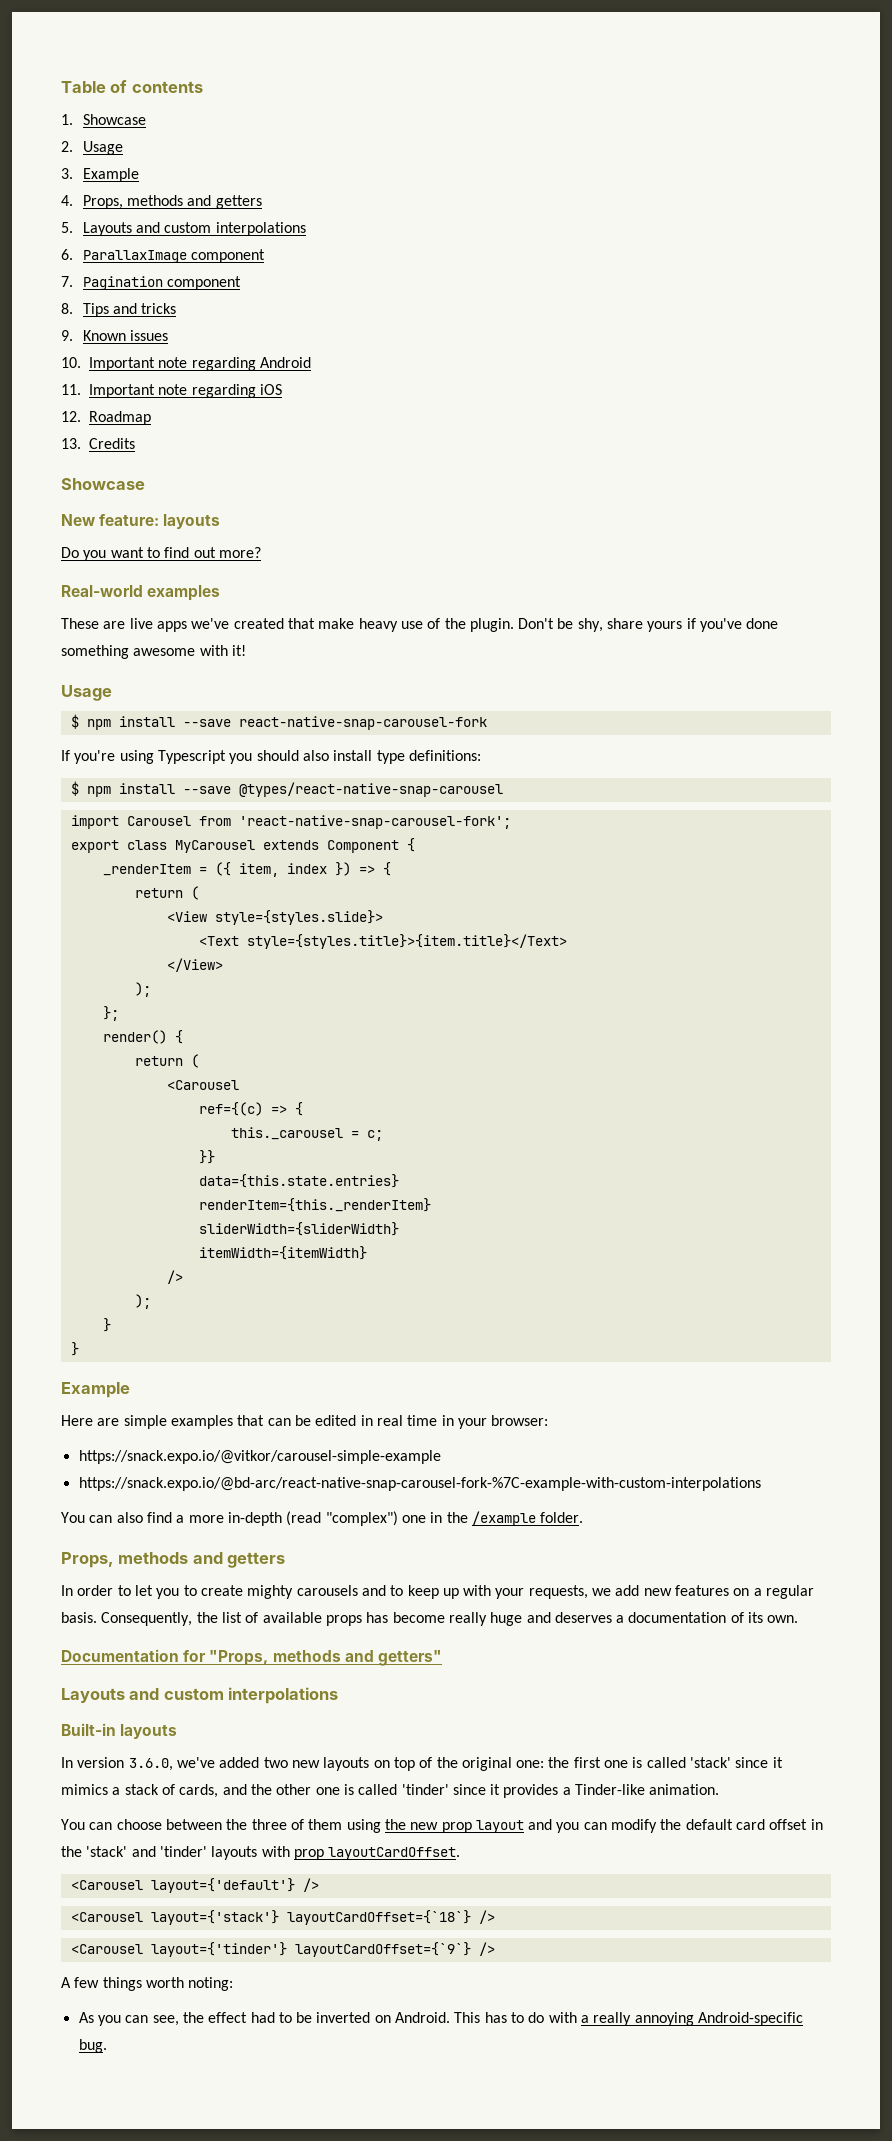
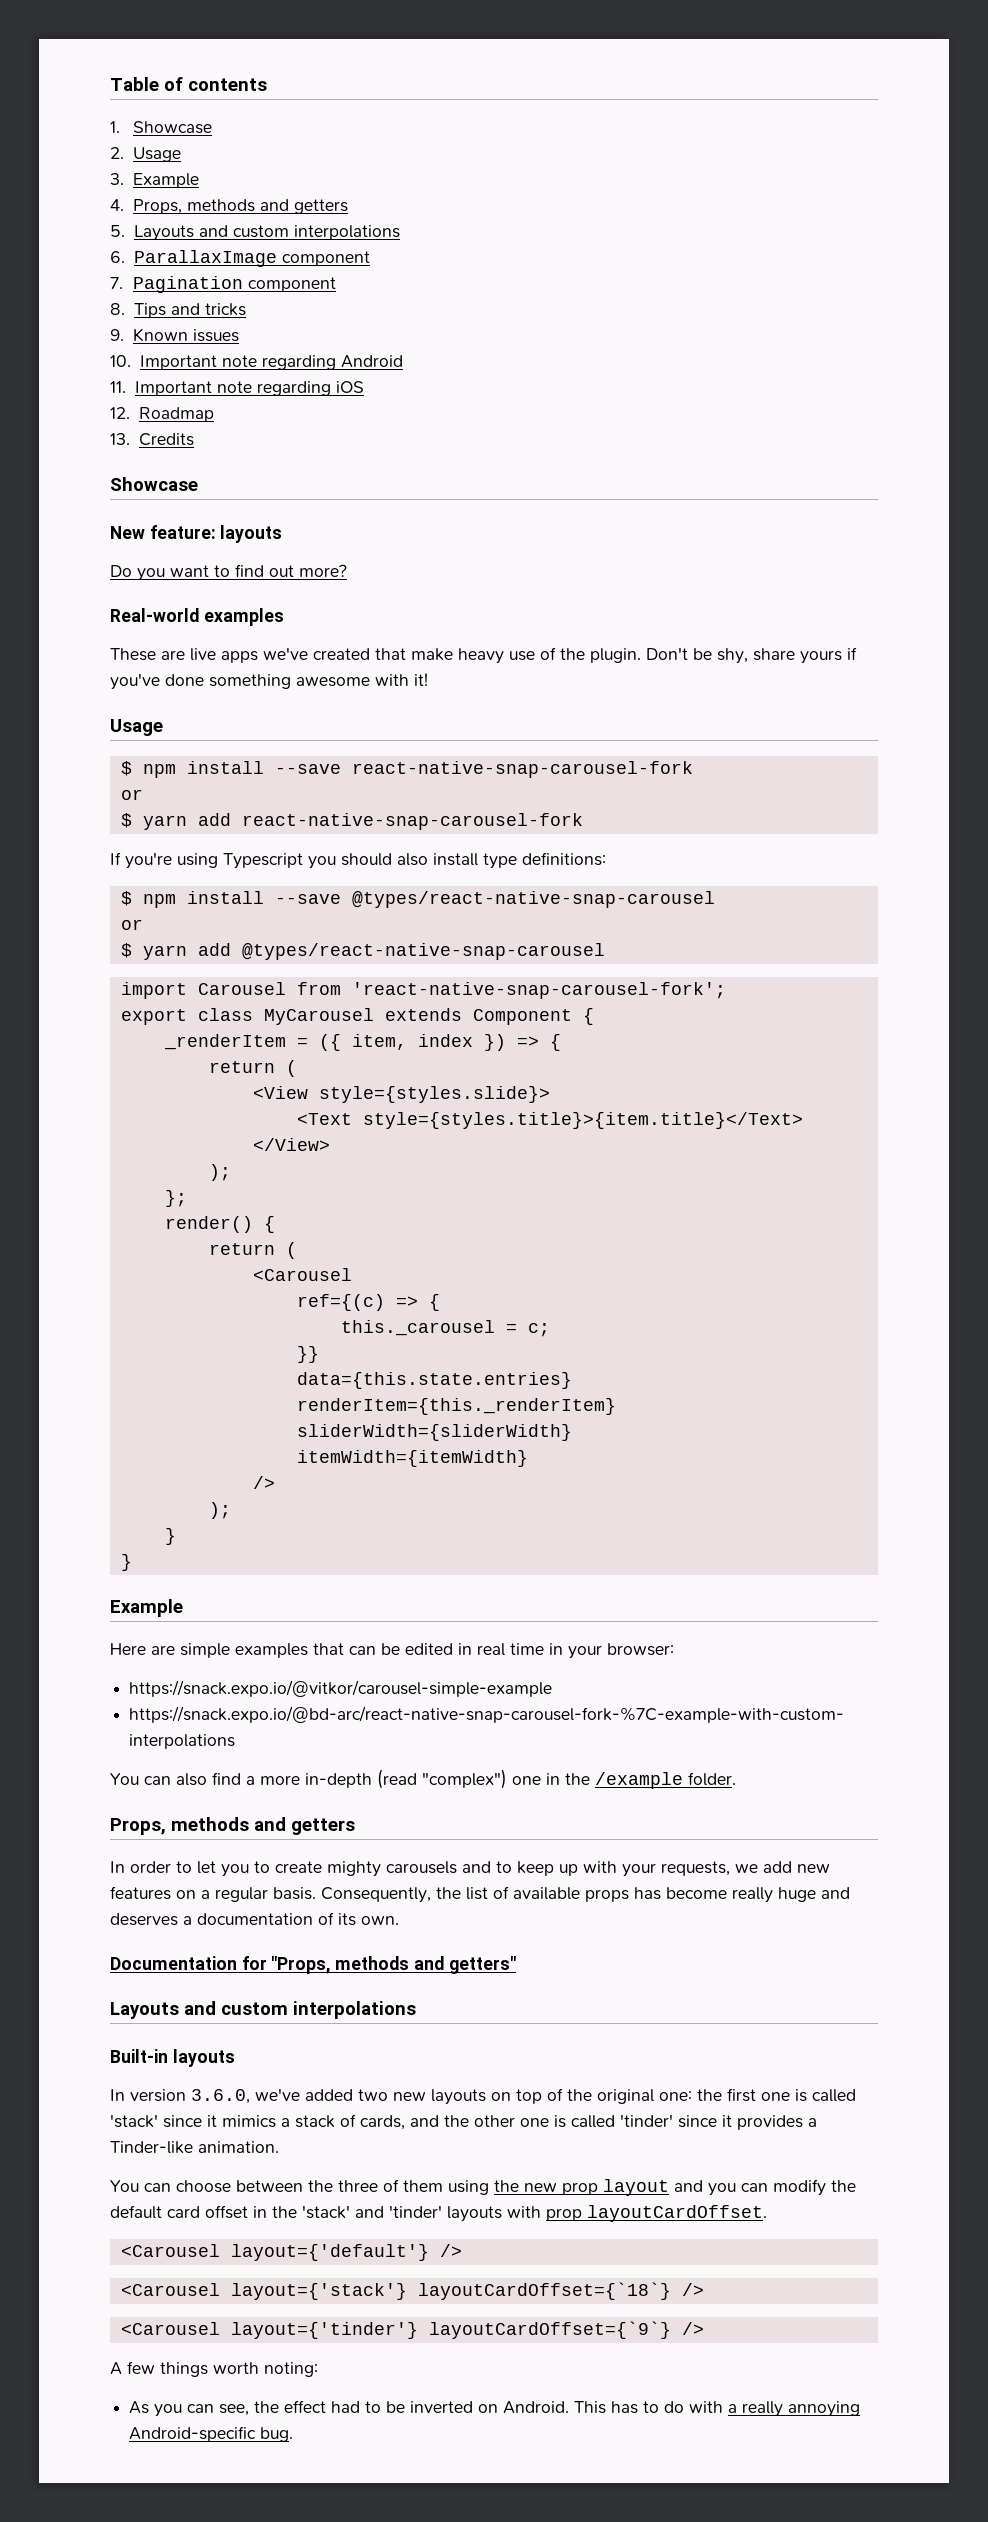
  $ npm install --save react-native-snap-carousel-fork
+ or
+ $ yarn add react-native-snap-carousel-fork
  $ npm install --save @types/react-native-snap-carousel
+ or
+ $ yarn add @types/react-native-snap-carousel

